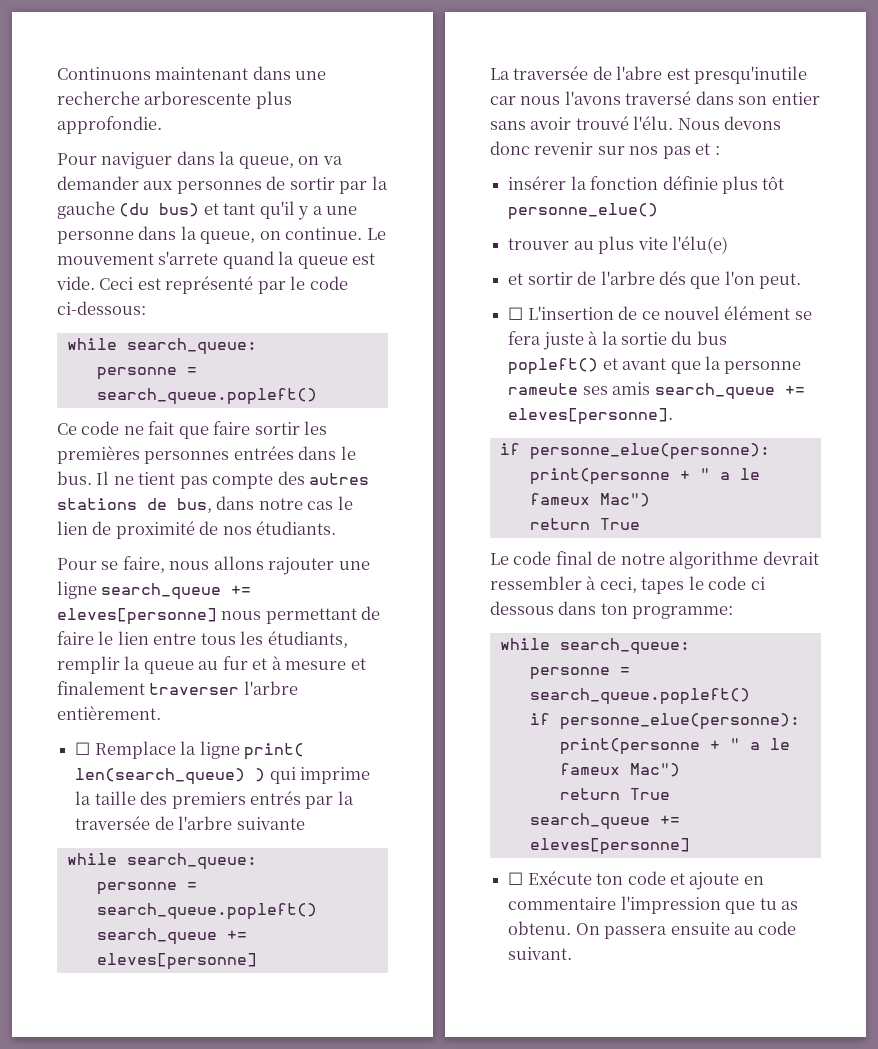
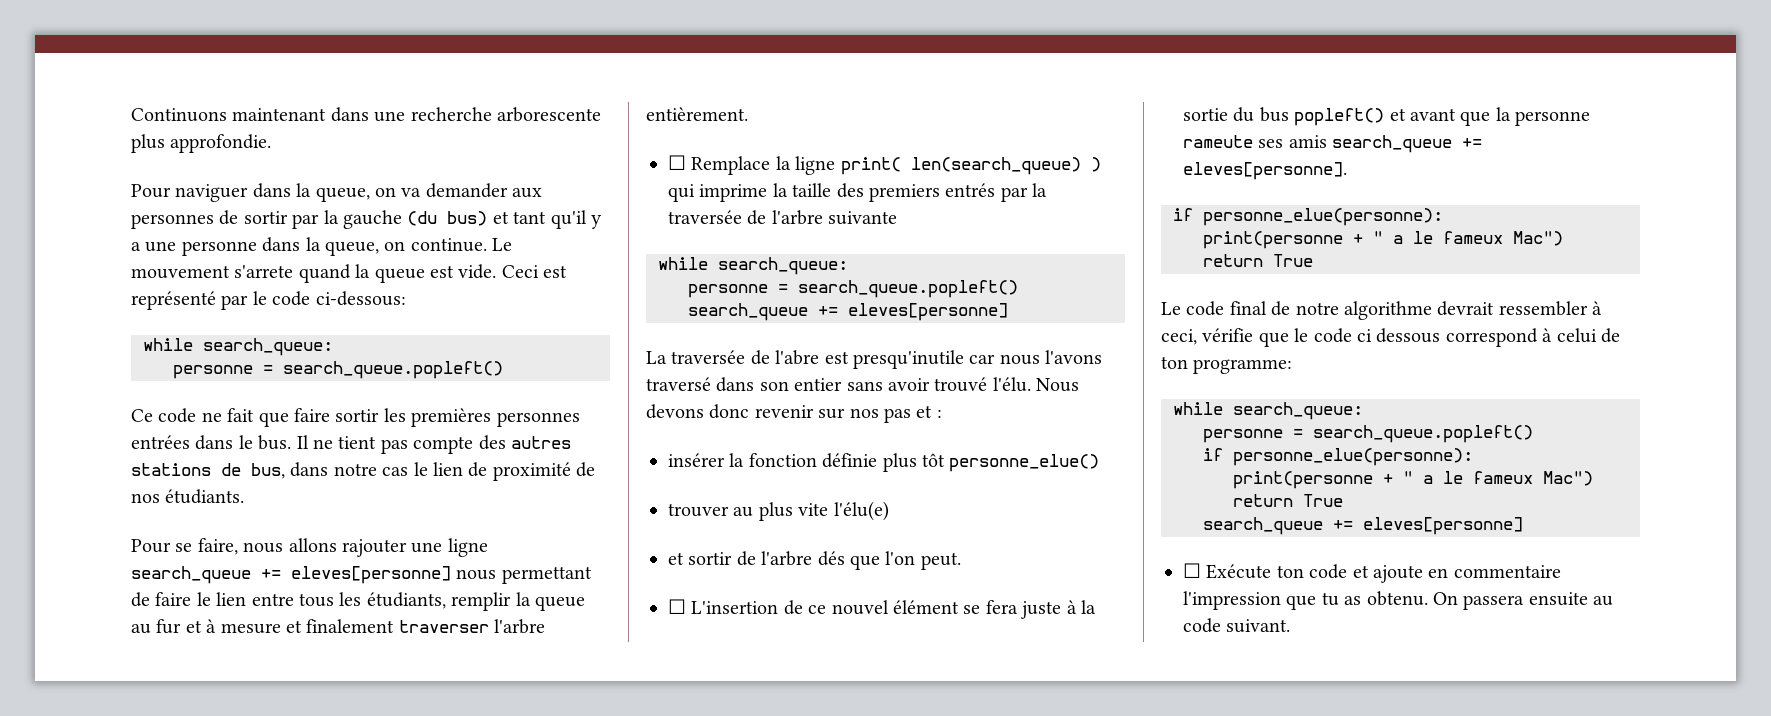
- Le code final de notre algorithme devrait ressembler à ceci, tapes le code ci dessous dans ton programme:
+ Le code final de notre algorithme devrait ressembler à ceci, vérifie que le code ci dessous correspond à celui de ton programme:

